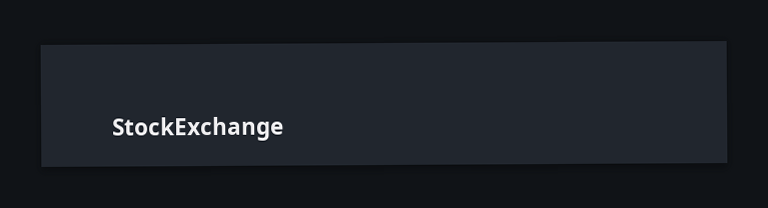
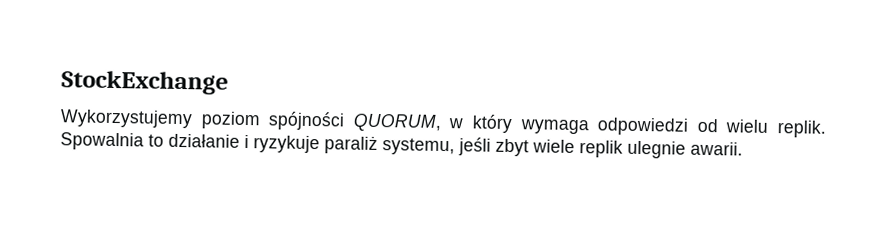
+ Wykorzystujemy poziom spójności QUORUM, w który wymaga odpowiedzi od wielu replik. Spowalnia to działanie i ryzykuje paraliż systemu, jeśli zbyt wiele replik ulegnie awarii.

